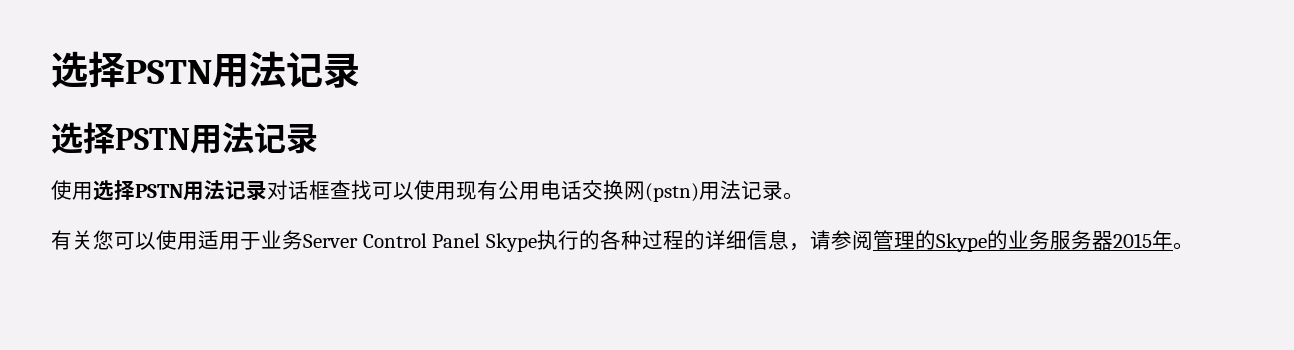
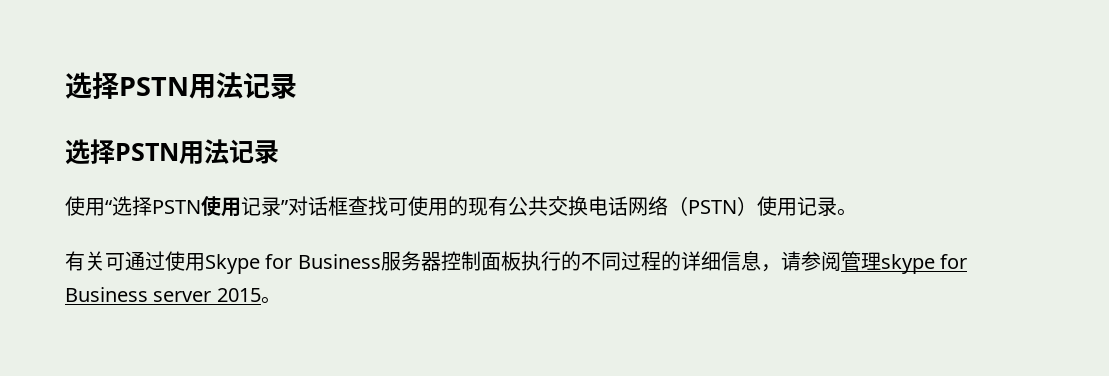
- 使用选择PSTN用法记录对话框查找可以使用现有公用电话交换网(pstn)用法记录。
- 有关您可以使用适用于业务Server Control Panel Skype执行的各种过程的详细信息，请参阅管理的Skype的业务服务器2015年。
+ 使用“选择PSTN使用记录”对话框查找可使用的现有公共交换电话网络（PSTN）使用记录。
+ 有关可通过使用Skype for Business服务器控制面板执行的不同过程的详细信息，请参阅管理skype for Business server 2015。

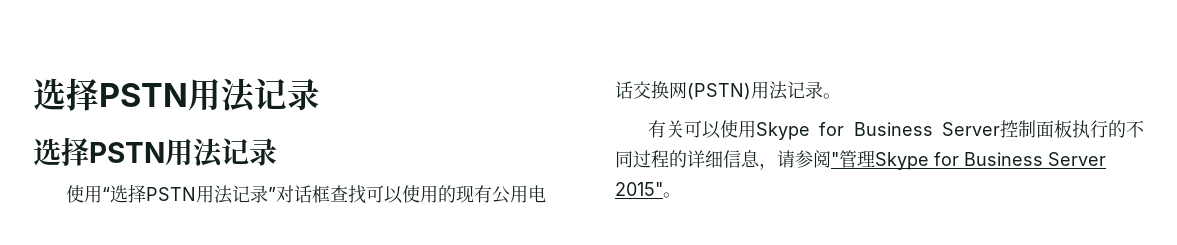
- 使用“选择PSTN使用记录”对话框查找可使用的现有公共交换电话网络（PSTN）使用记录。
+ 使用“选择PSTN用法记录”对话框查找可以使用的现有公用电话交换网(PSTN)用法记录。
- 有关可通过使用Skype for Business服务器控制面板执行的不同过程的详细信息，请参阅管理skype for Business server 2015。
+ 有关可以使用Skype for Business Server控制面板执行的不同过程的详细信息，请参阅"管理Skype for Business Server 2015"。

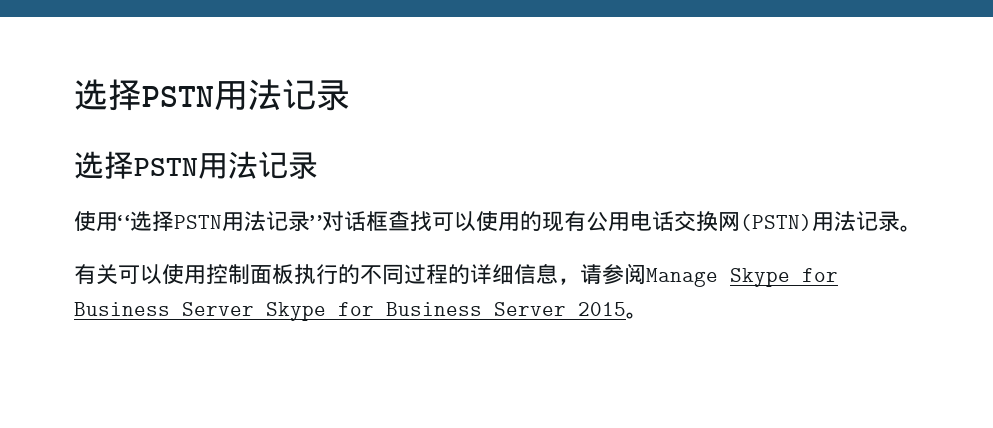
- 有关可以使用Skype for Business Server控制面板执行的不同过程的详细信息，请参阅"管理Skype for Business Server 2015"。
+ 有关可以使用控制面板执行的不同过程的详细信息，请参阅Manage Skype for Business Server Skype for Business Server 2015。

